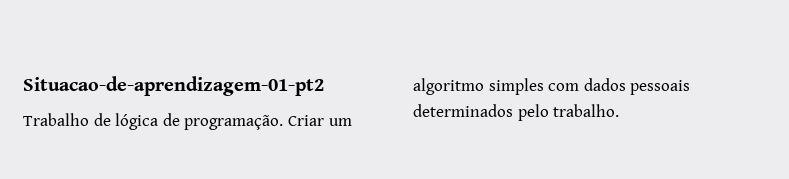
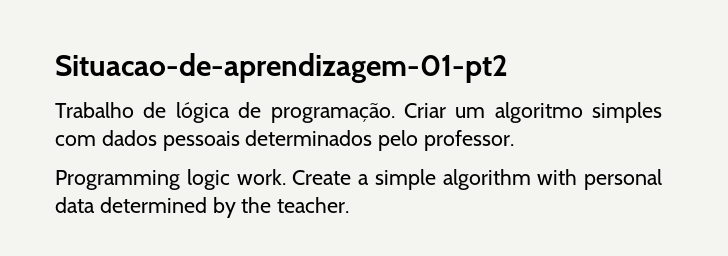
- Criar um algoritmo simples com dados pessoais determinados pelo trabalho.
+ Criar um algoritmo simples com dados pessoais determinados pelo professor.
+ Programming logic work. Create a simple algorithm with personal data determined by the teacher.

